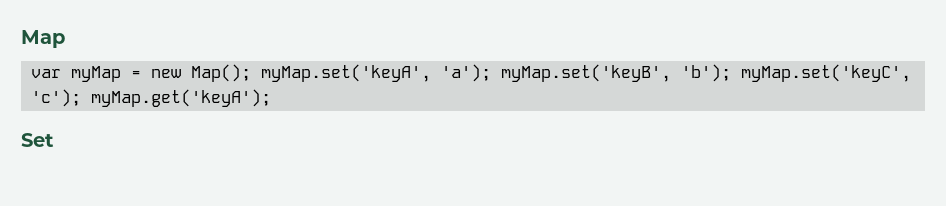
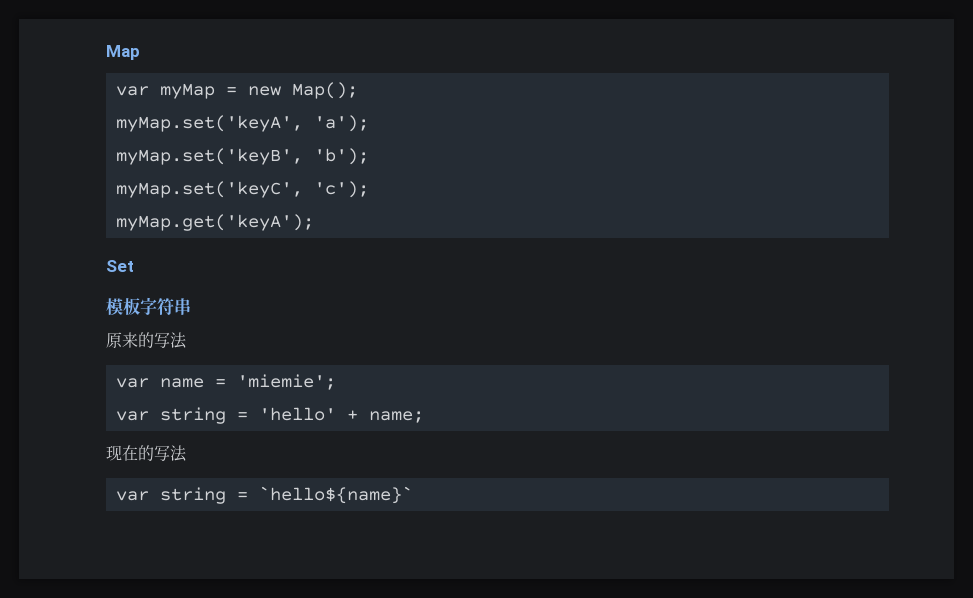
- var myMap = new Map(); myMap.set('keyA', 'a'); myMap.set('keyB', 'b'); myMap.set('keyC', 'c'); myMap.get('keyA');
+ var myMap = new Map();
+ myMap.set('keyA', 'a');
+ myMap.set('keyB', 'b');
+ myMap.set('keyC', 'c');
+ myMap.get('keyA');
+ 模板字符串
+ 原来的写法
+ var name = 'miemie';
+ var string = 'hello' + name;
+ 现在的写法
+ var string = `hello${name}`

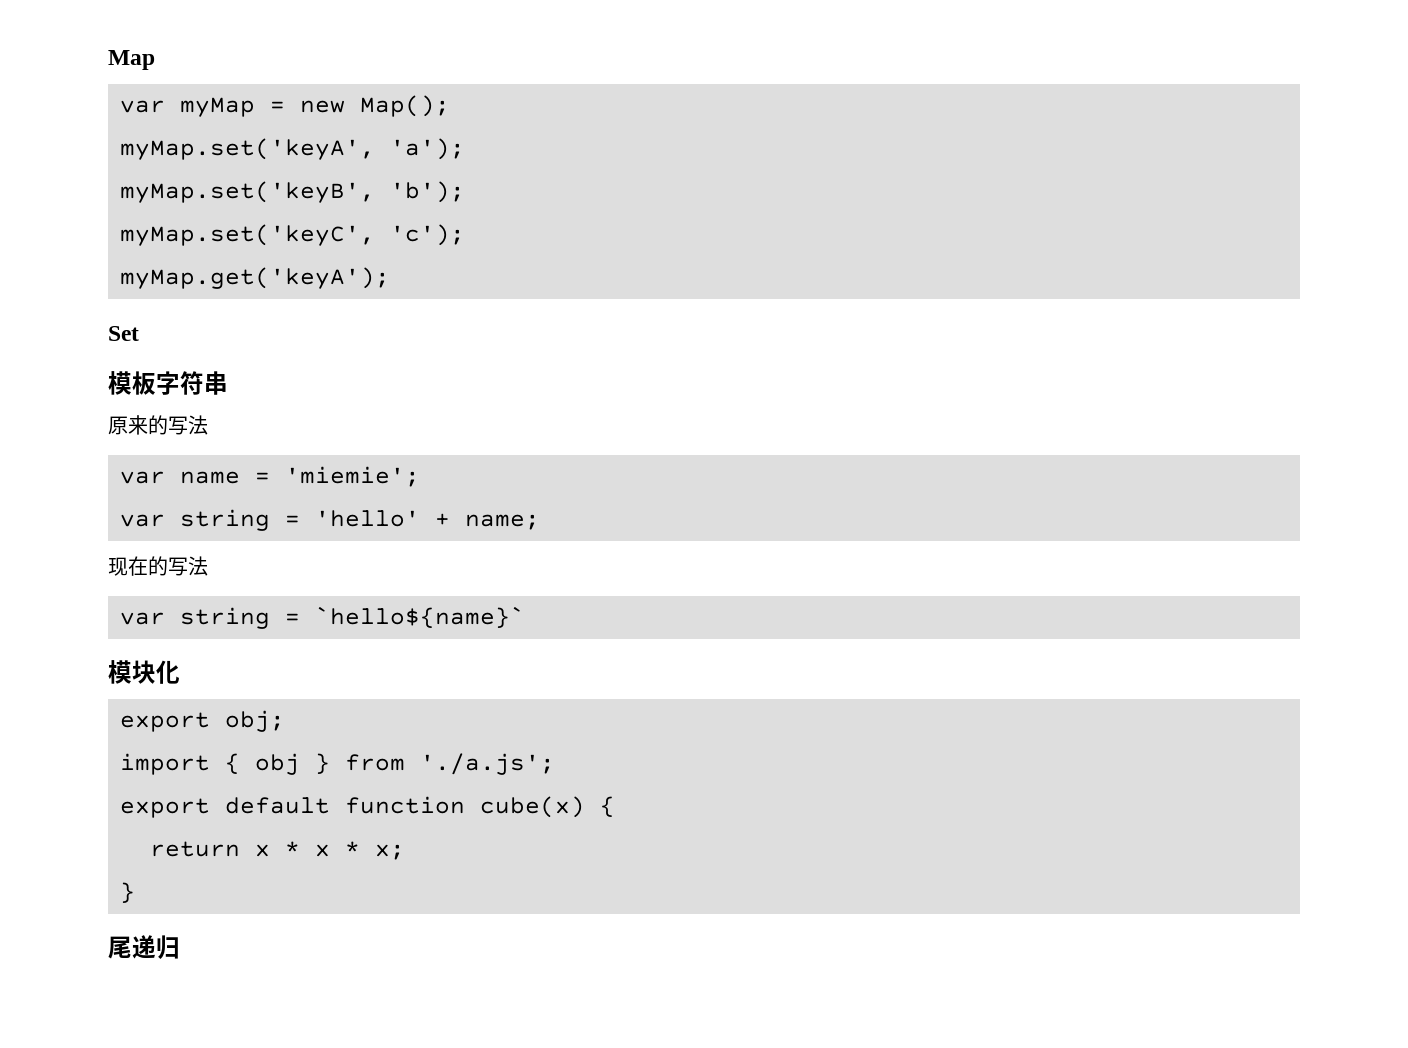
+ 模块化
+ export obj;
+ import { obj } from './a.js';
+ export default function cube(x) {
+ return x * x * x;
+ }
+ 尾递归

